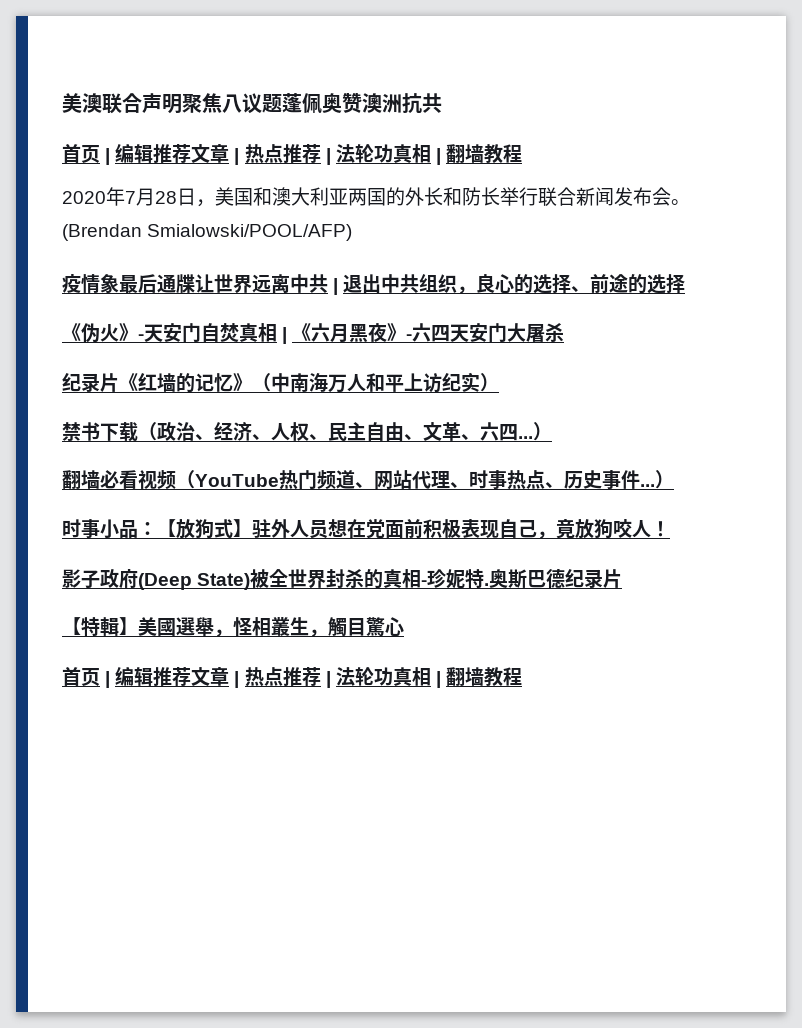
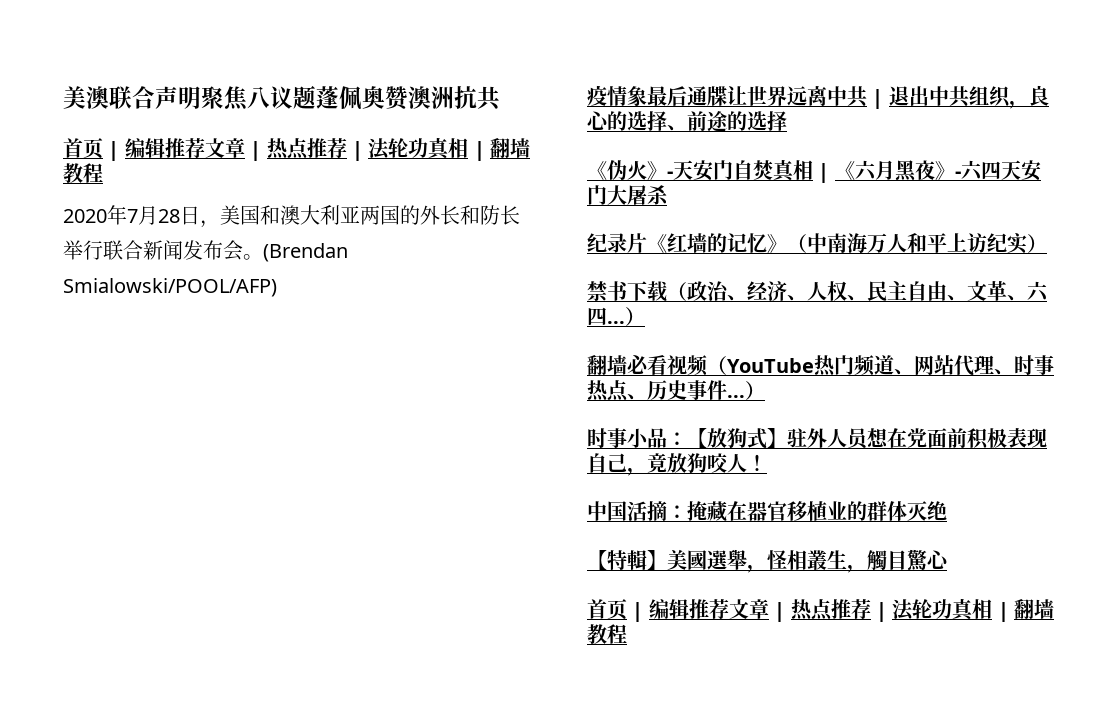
- 影子政府(Deep State)被全世界封杀的真相-珍妮特.奥斯巴德纪录片
+ 中国活摘：掩藏在器官移植业的群体灭绝

